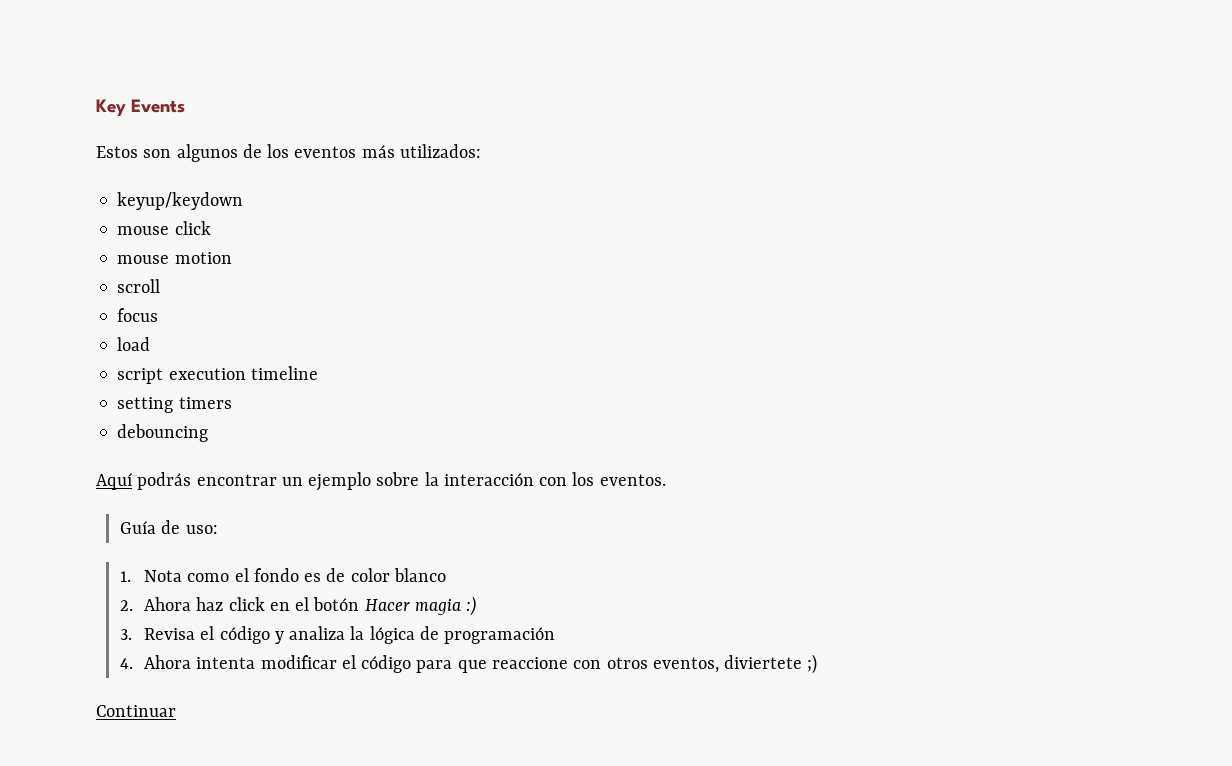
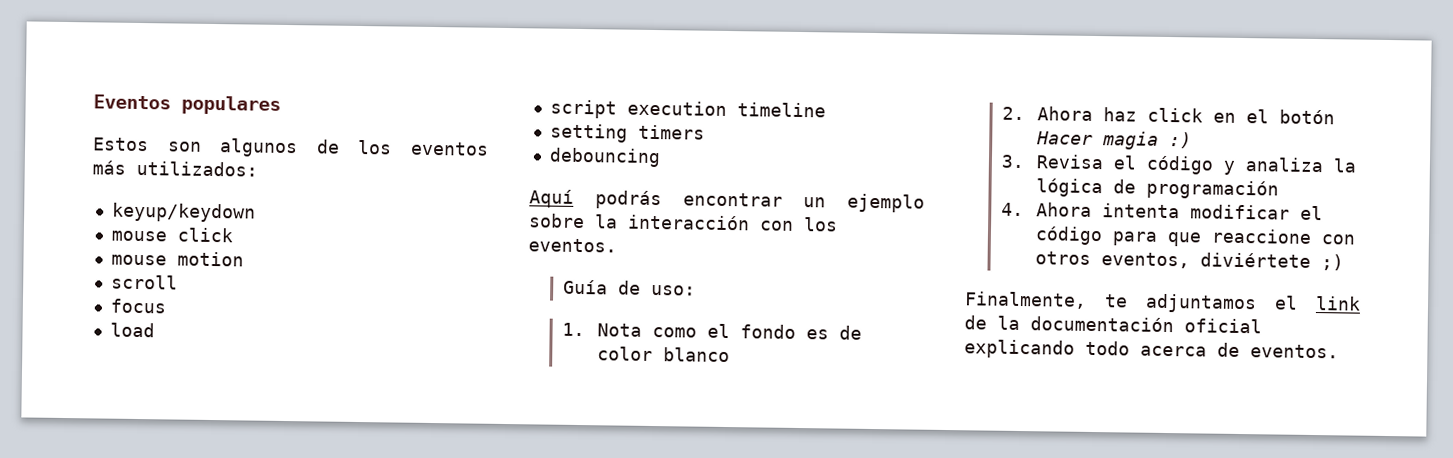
- Key Events
+ Eventos populares
- 4. Ahora intenta modificar el código para que reaccione con otros eventos, diviertete ;)
+ 4. Ahora intenta modificar el código para que reaccione con otros eventos, diviértete ;)
- Continuar
+ Finalmente, te adjuntamos el link de la documentación oficial explicando todo acerca de eventos.

